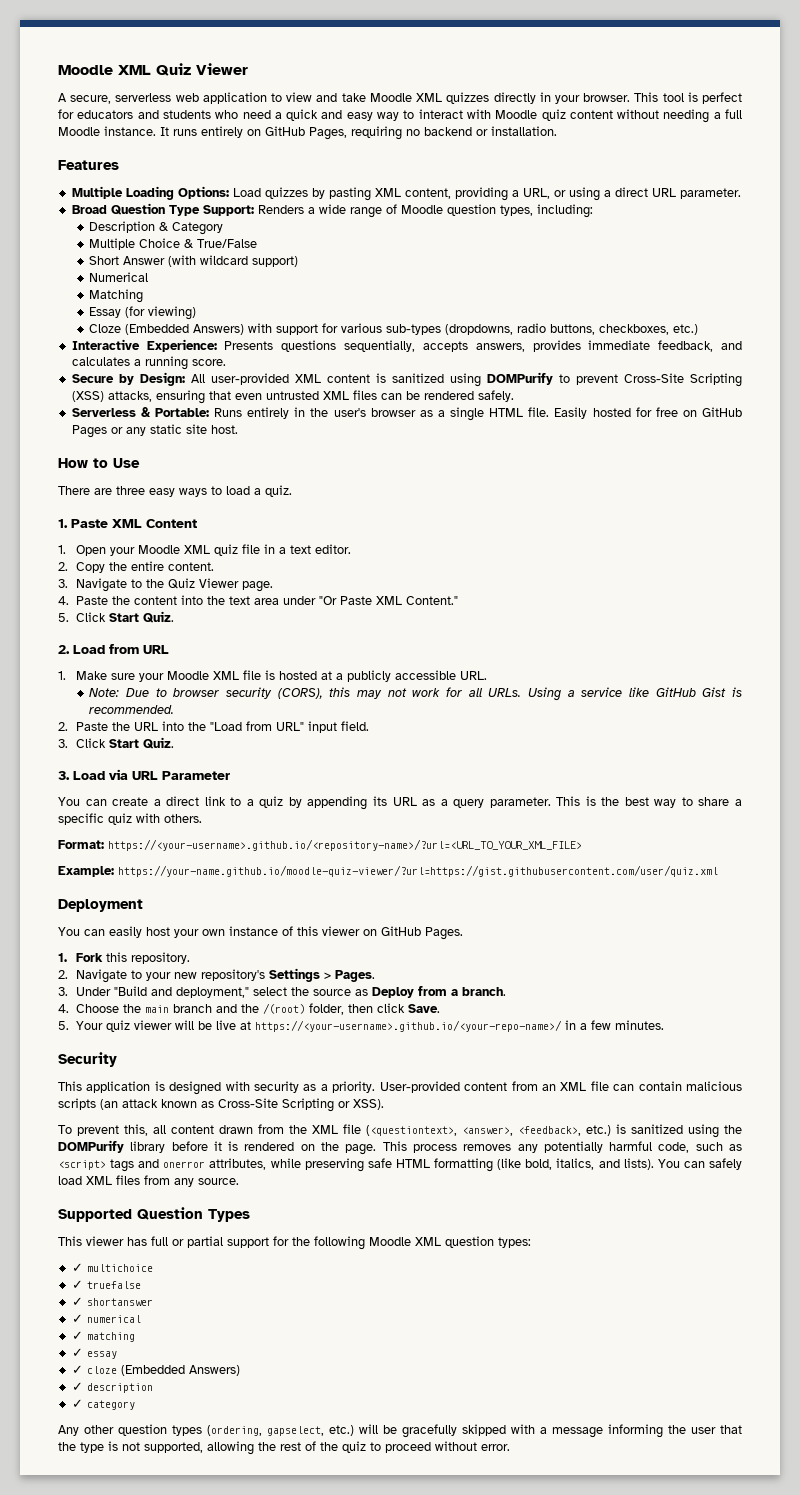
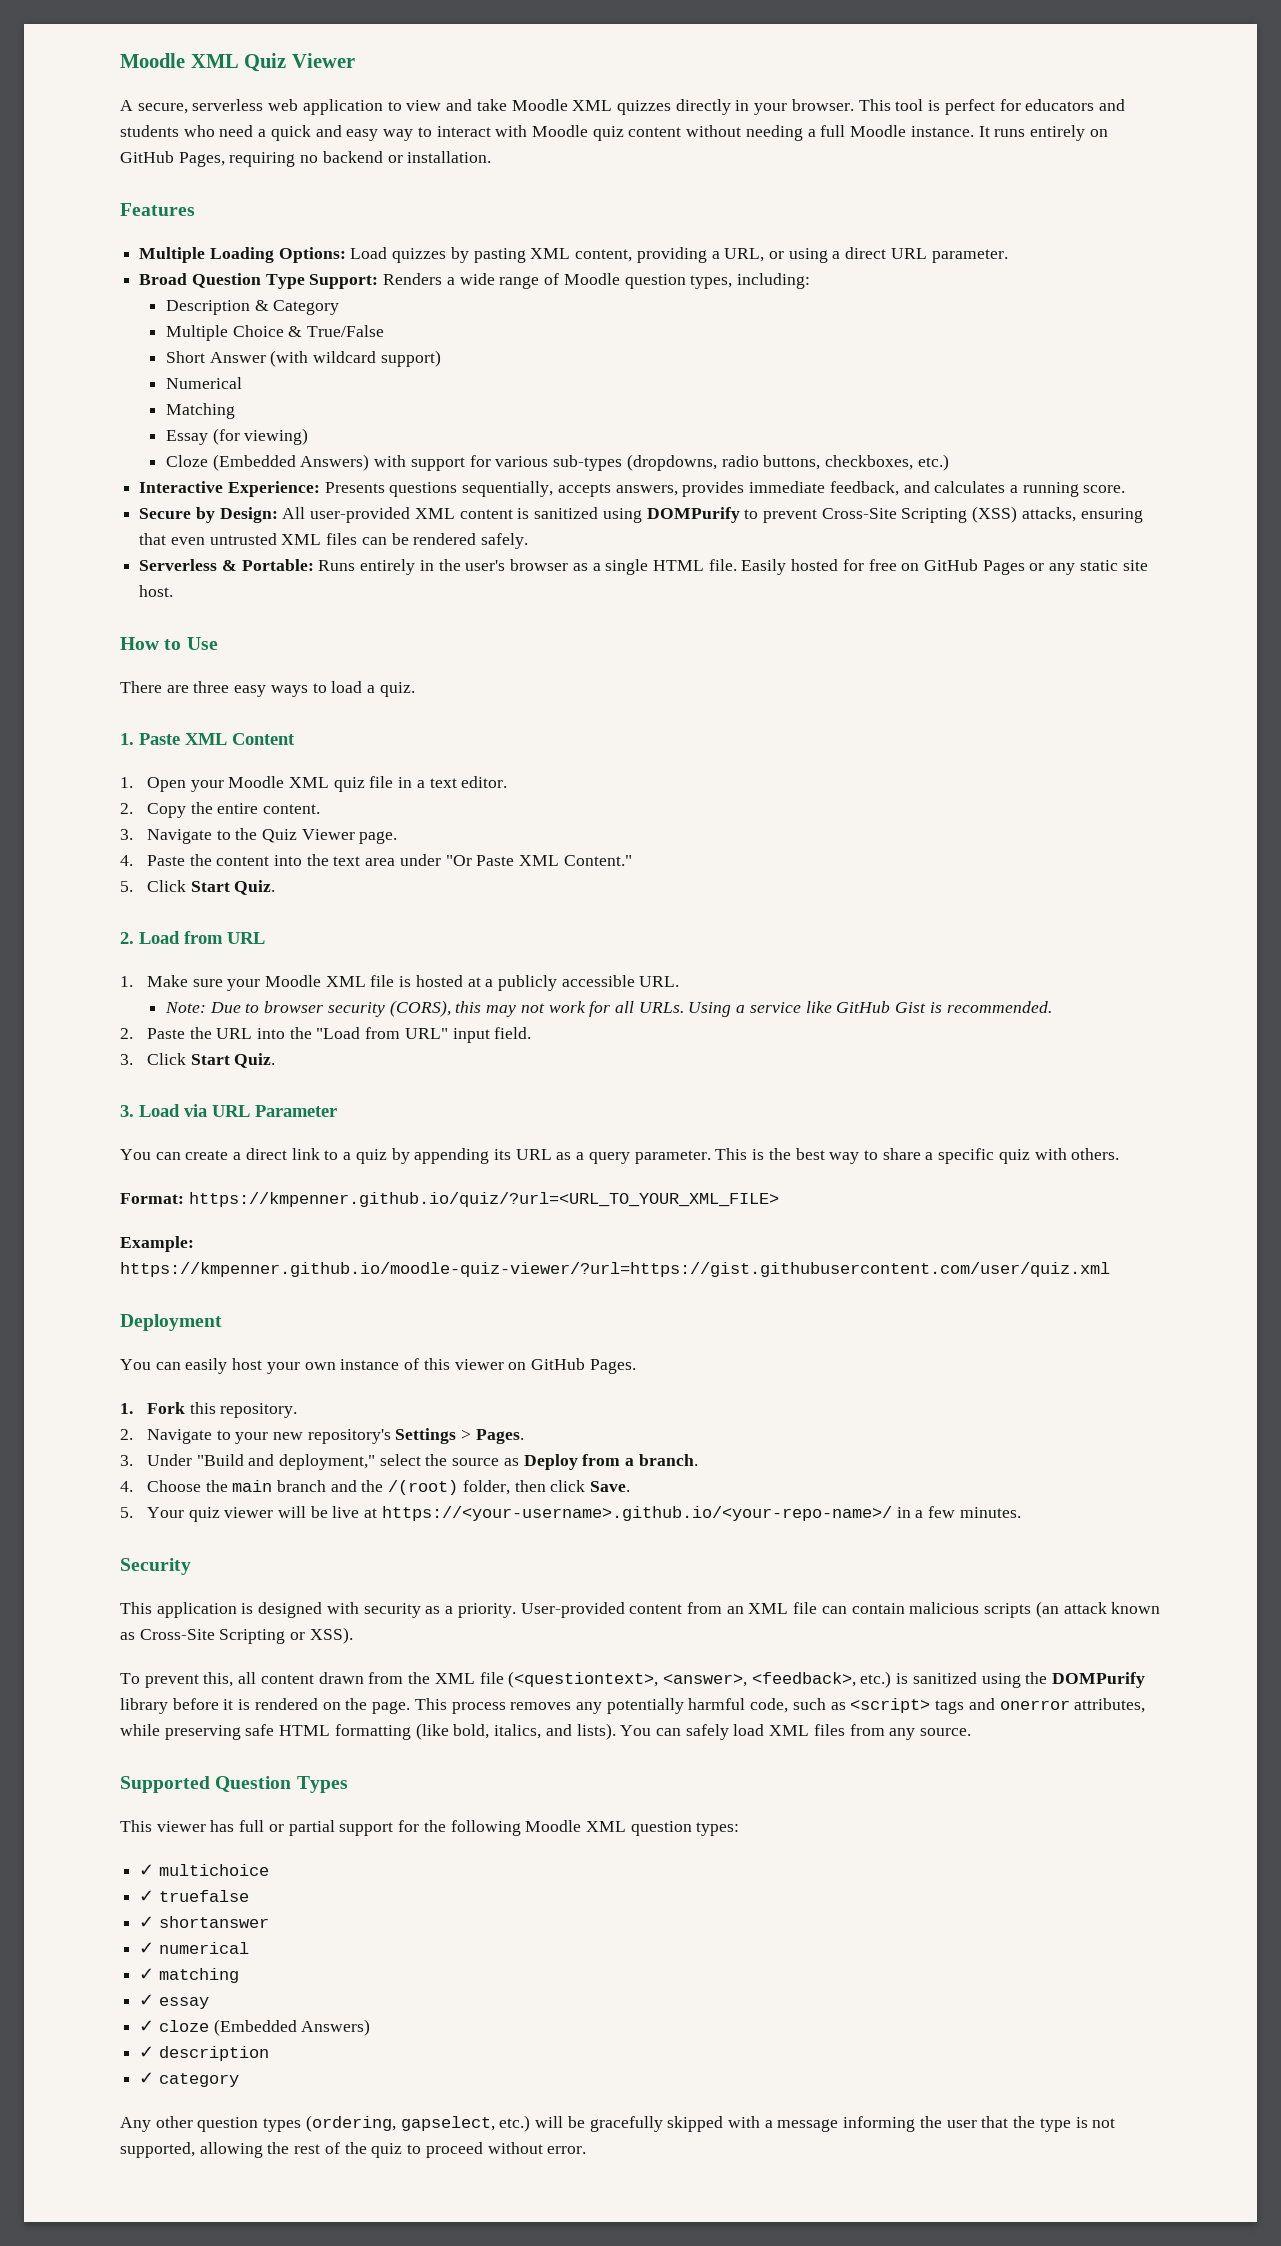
- Format: https://<your-username>.github.io/<repository-name>/?url=<URL_TO_YOUR_XML_FILE>
+ Format: https://kmpenner.github.io/quiz/?url=<URL_TO_YOUR_XML_FILE>
- Example: https://your-name.github.io/moodle-quiz-viewer/?url=https://gist.githubusercontent.com/user/quiz.xml
+ Example: https://kmpenner.github.io/moodle-quiz-viewer/?url=https://gist.githubusercontent.com/user/quiz.xml

